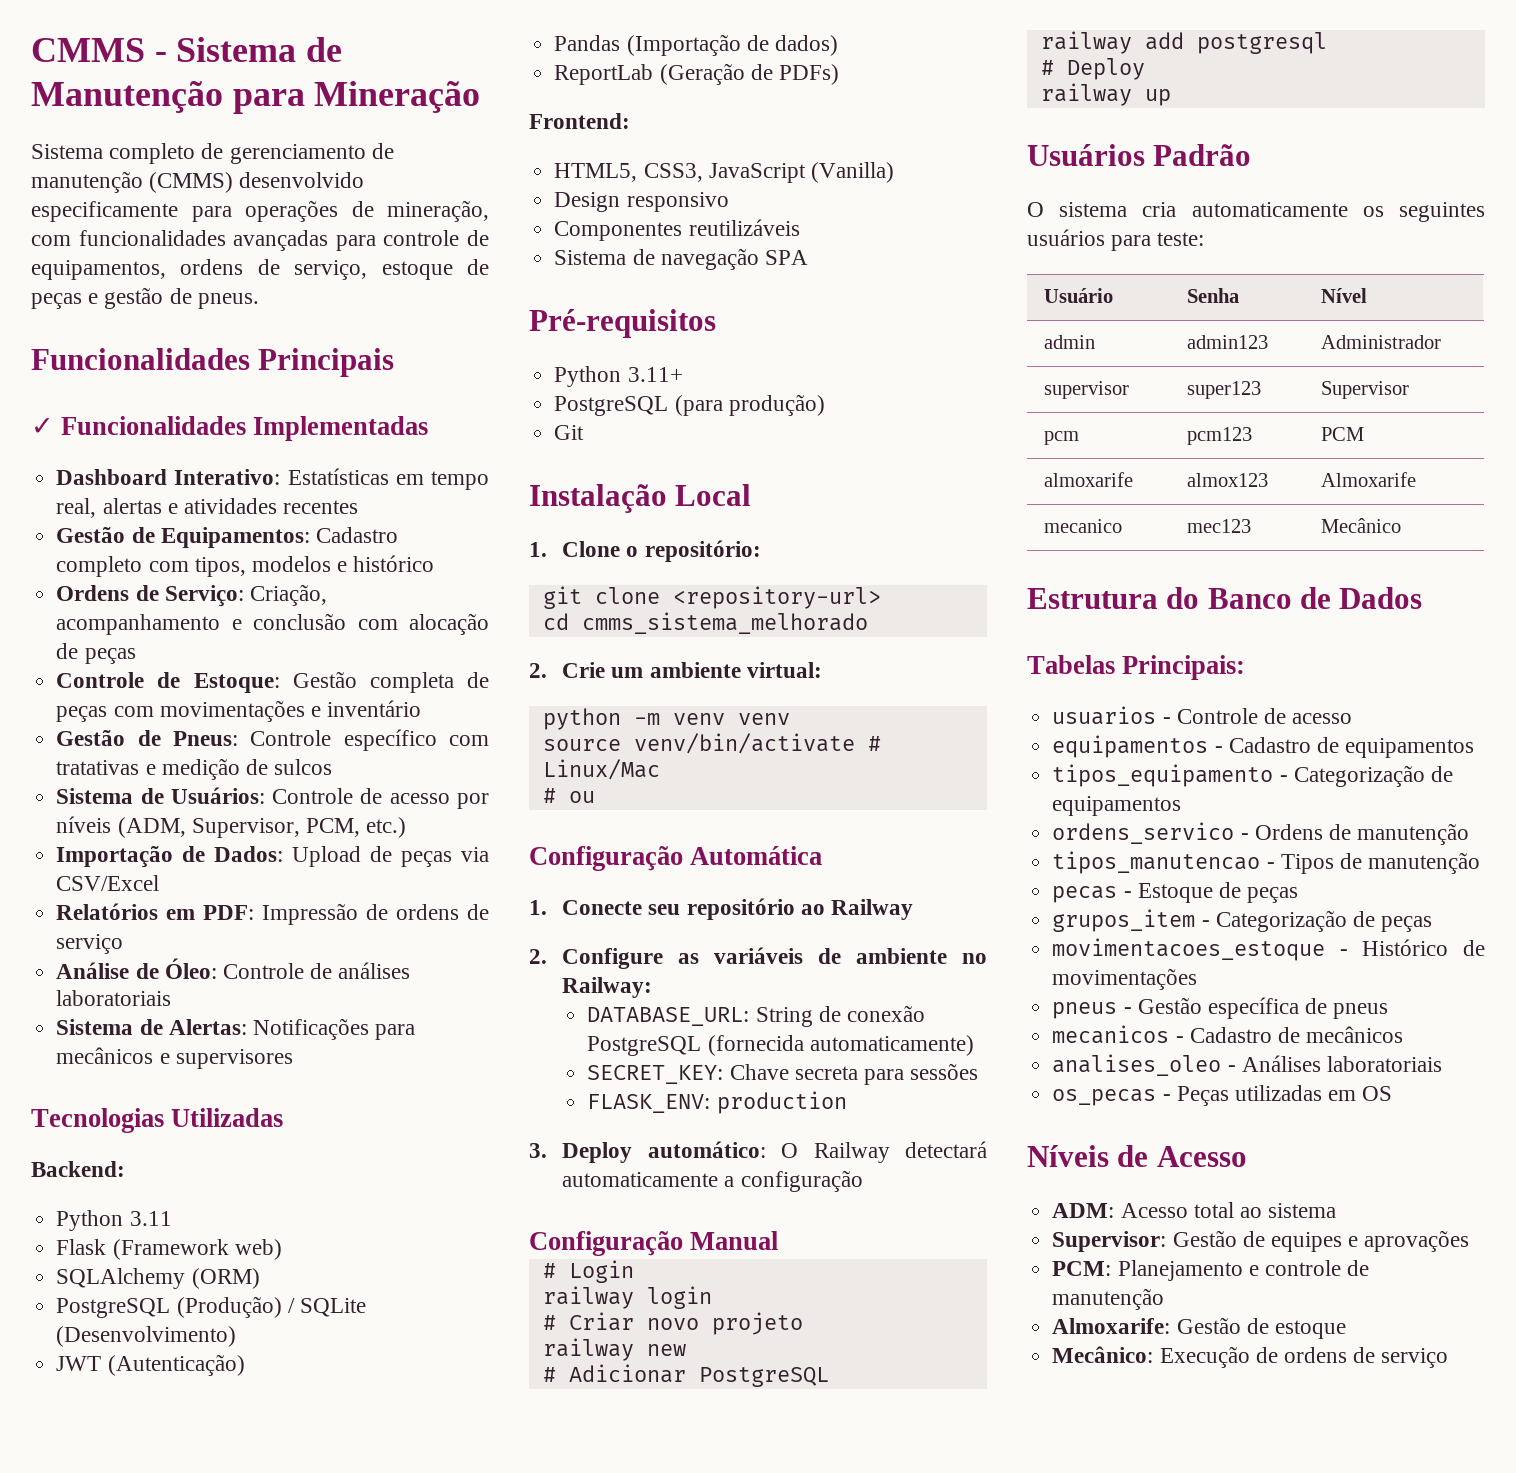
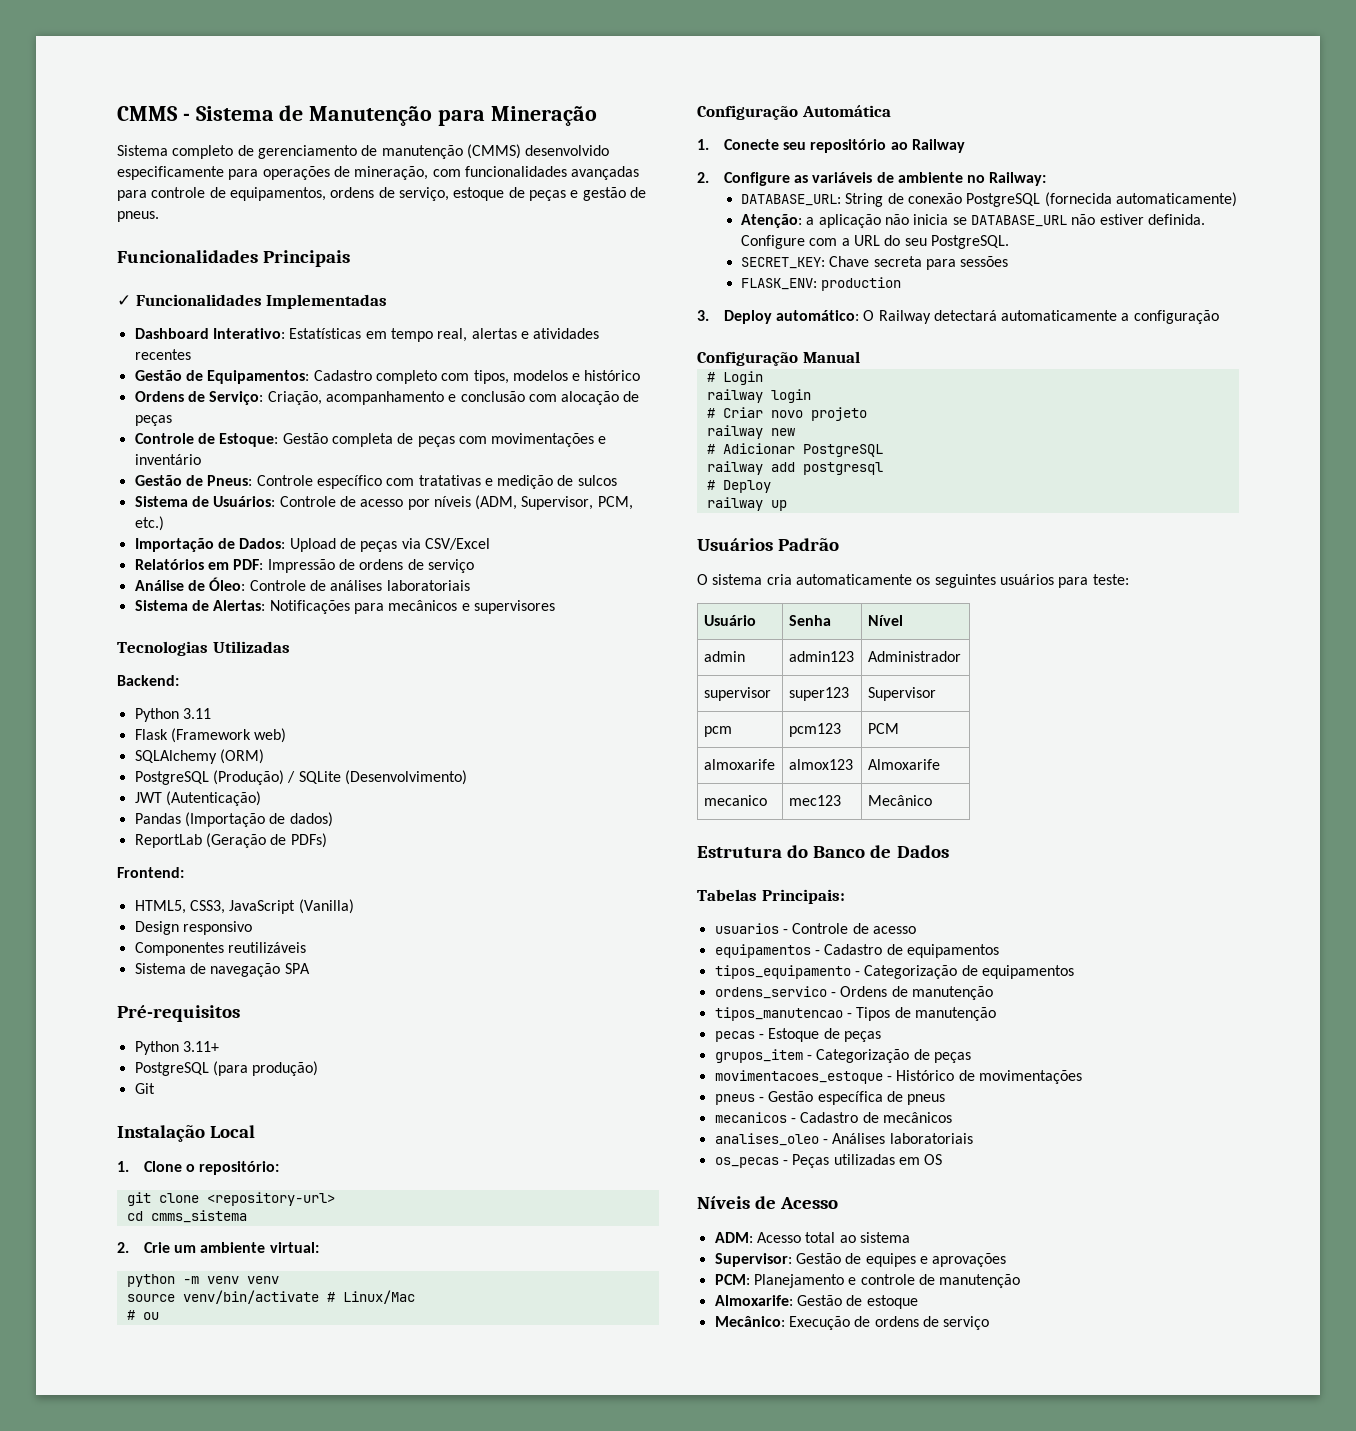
- cd cmms_sistema_melhorado
+ cd cmms_sistema
+ Atenção: a aplicação não inicia se DATABASE_URL não estiver definida. Configure com a URL do seu PostgreSQL.

